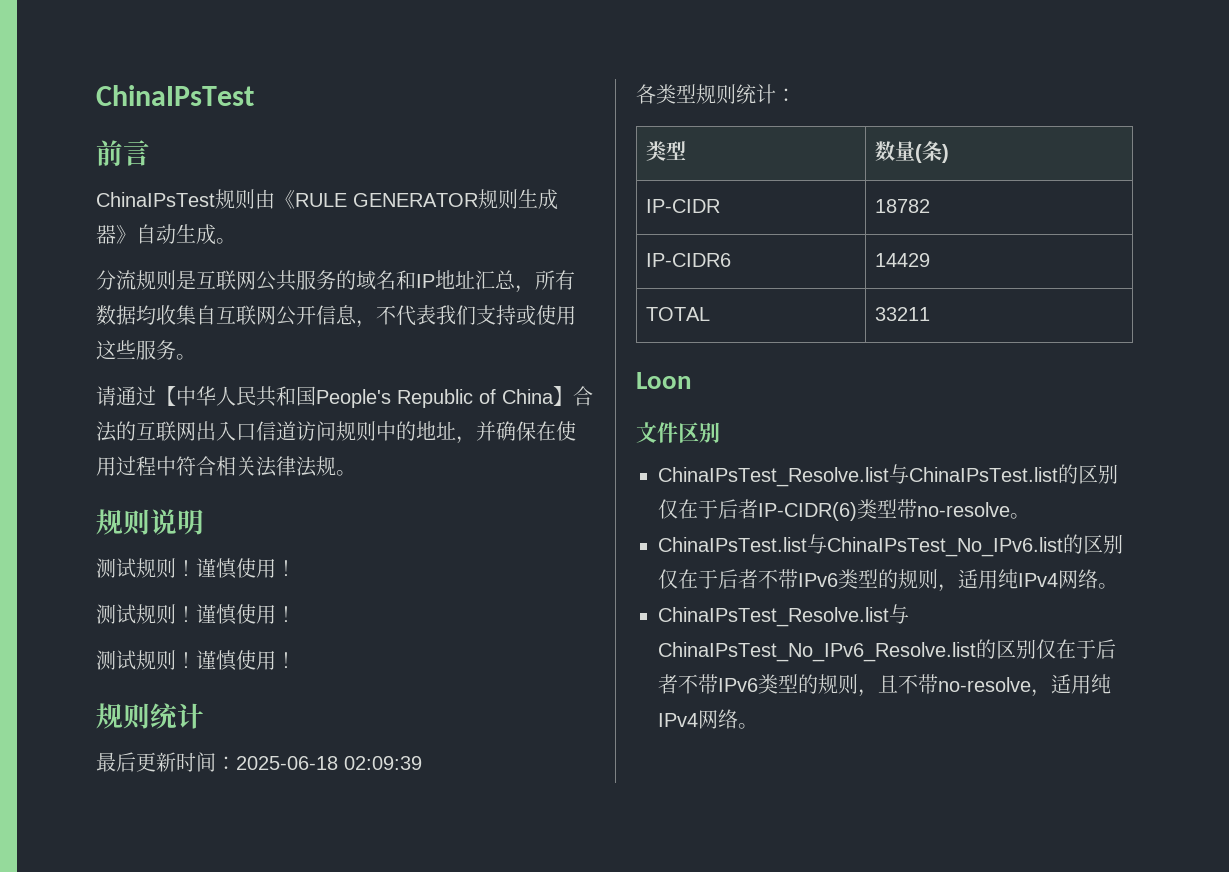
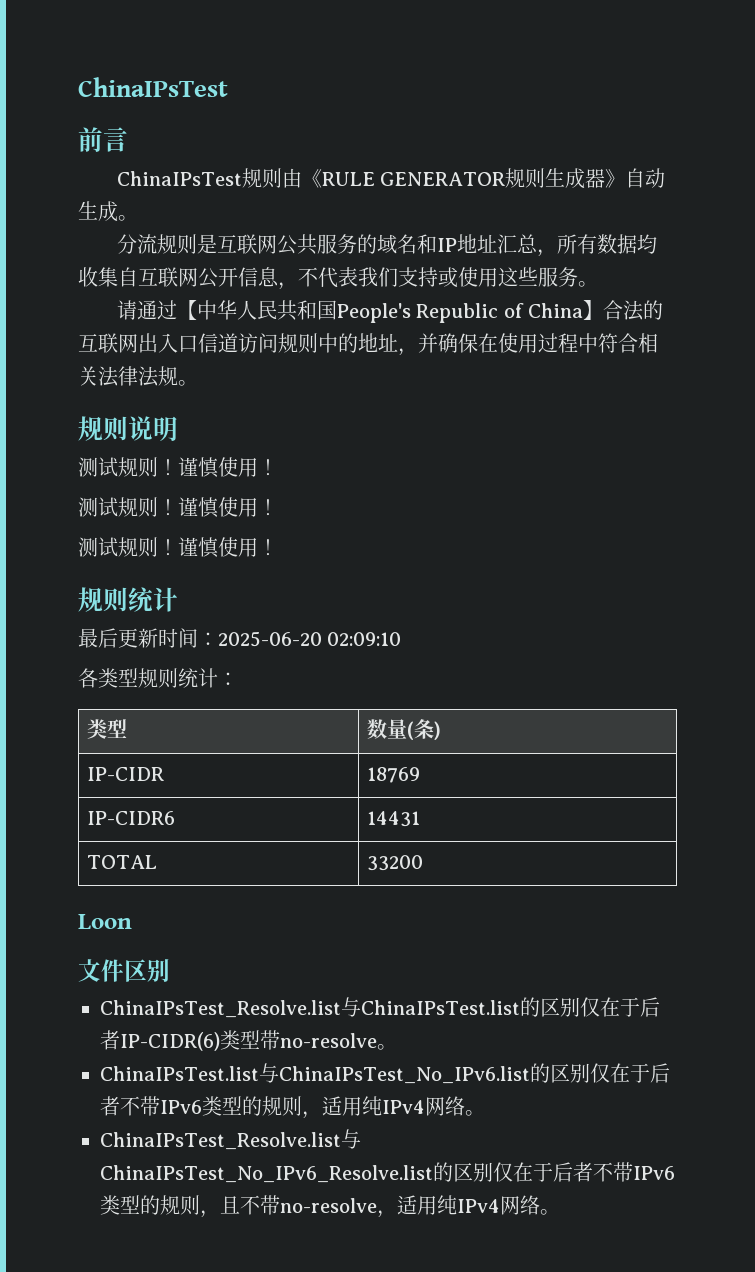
- 最后更新时间：2025-06-18 02:09:39
+ 最后更新时间：2025-06-20 02:09:10
- IP-CIDR | 18782
+ IP-CIDR | 18769
- IP-CIDR6 | 14429
+ IP-CIDR6 | 14431
- TOTAL | 33211
+ TOTAL | 33200

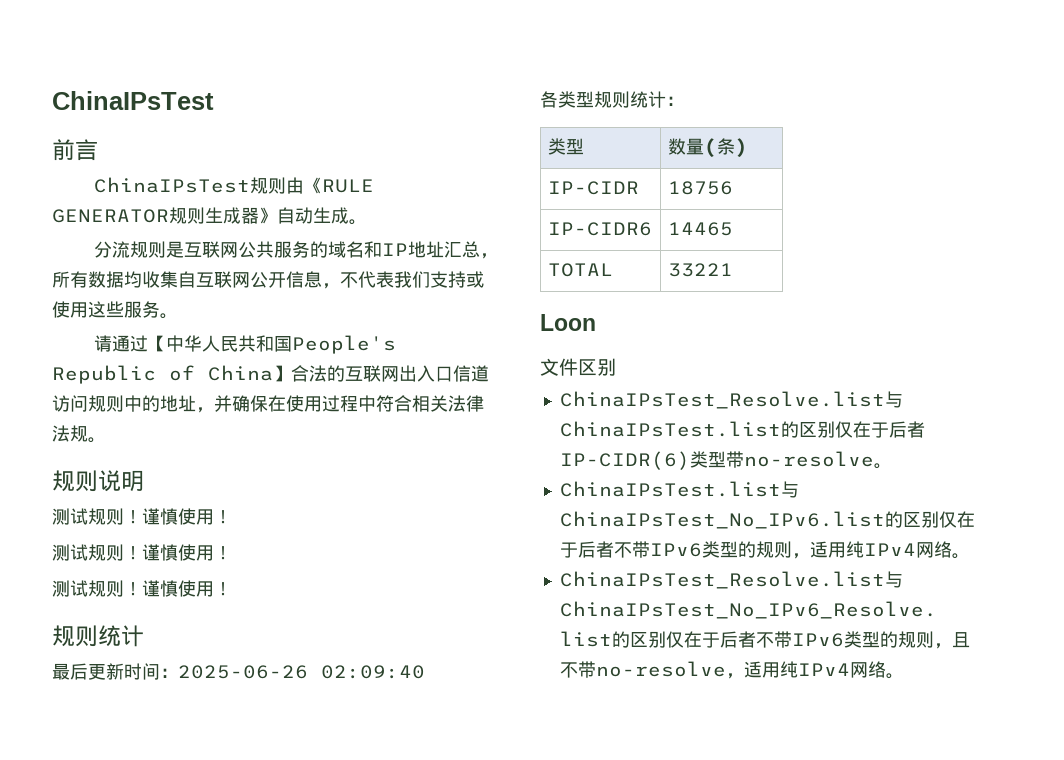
- 最后更新时间：2025-06-20 02:09:10
+ 最后更新时间：2025-06-26 02:09:40
- IP-CIDR | 18769
+ IP-CIDR | 18756
- IP-CIDR6 | 14431
+ IP-CIDR6 | 14465
- TOTAL | 33200
+ TOTAL | 33221

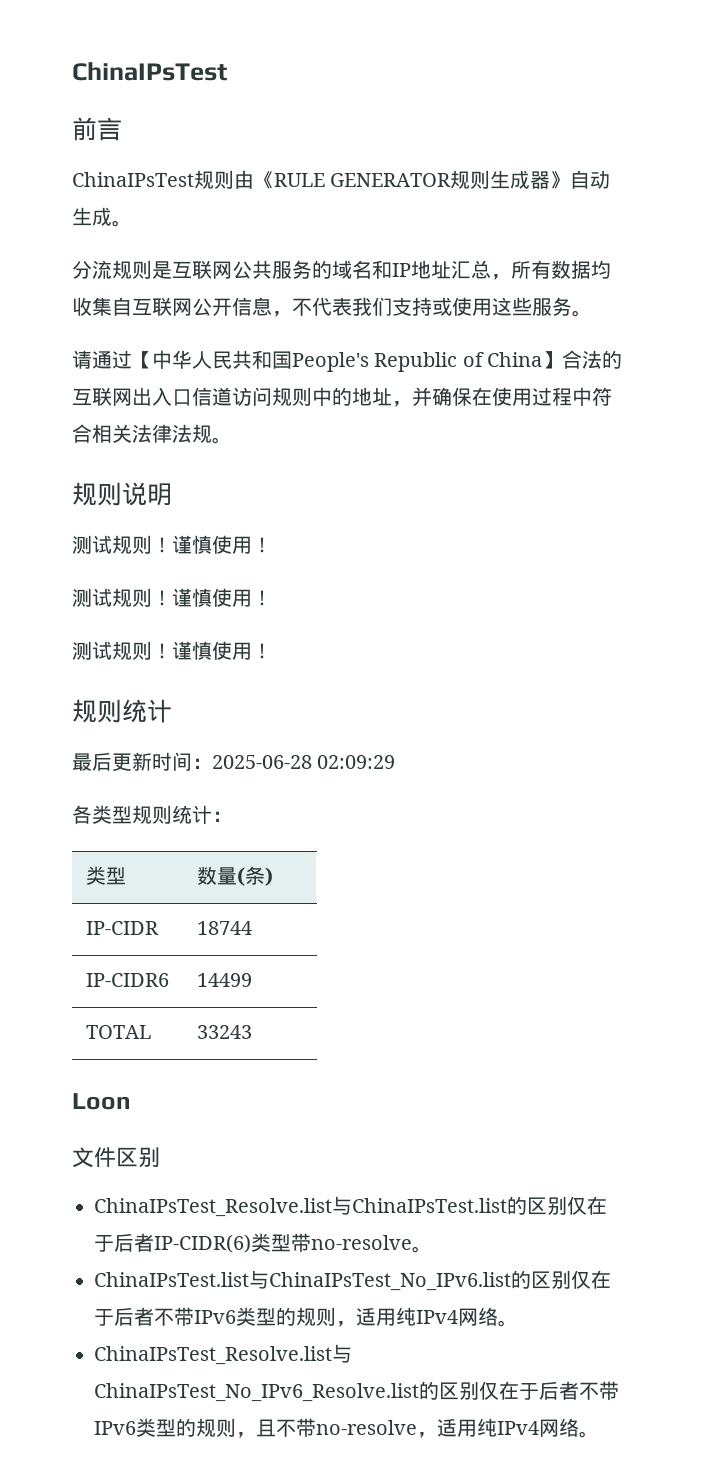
- 最后更新时间：2025-06-26 02:09:40
+ 最后更新时间：2025-06-28 02:09:29
- IP-CIDR | 18756
+ IP-CIDR | 18744
- IP-CIDR6 | 14465
+ IP-CIDR6 | 14499
- TOTAL | 33221
+ TOTAL | 33243

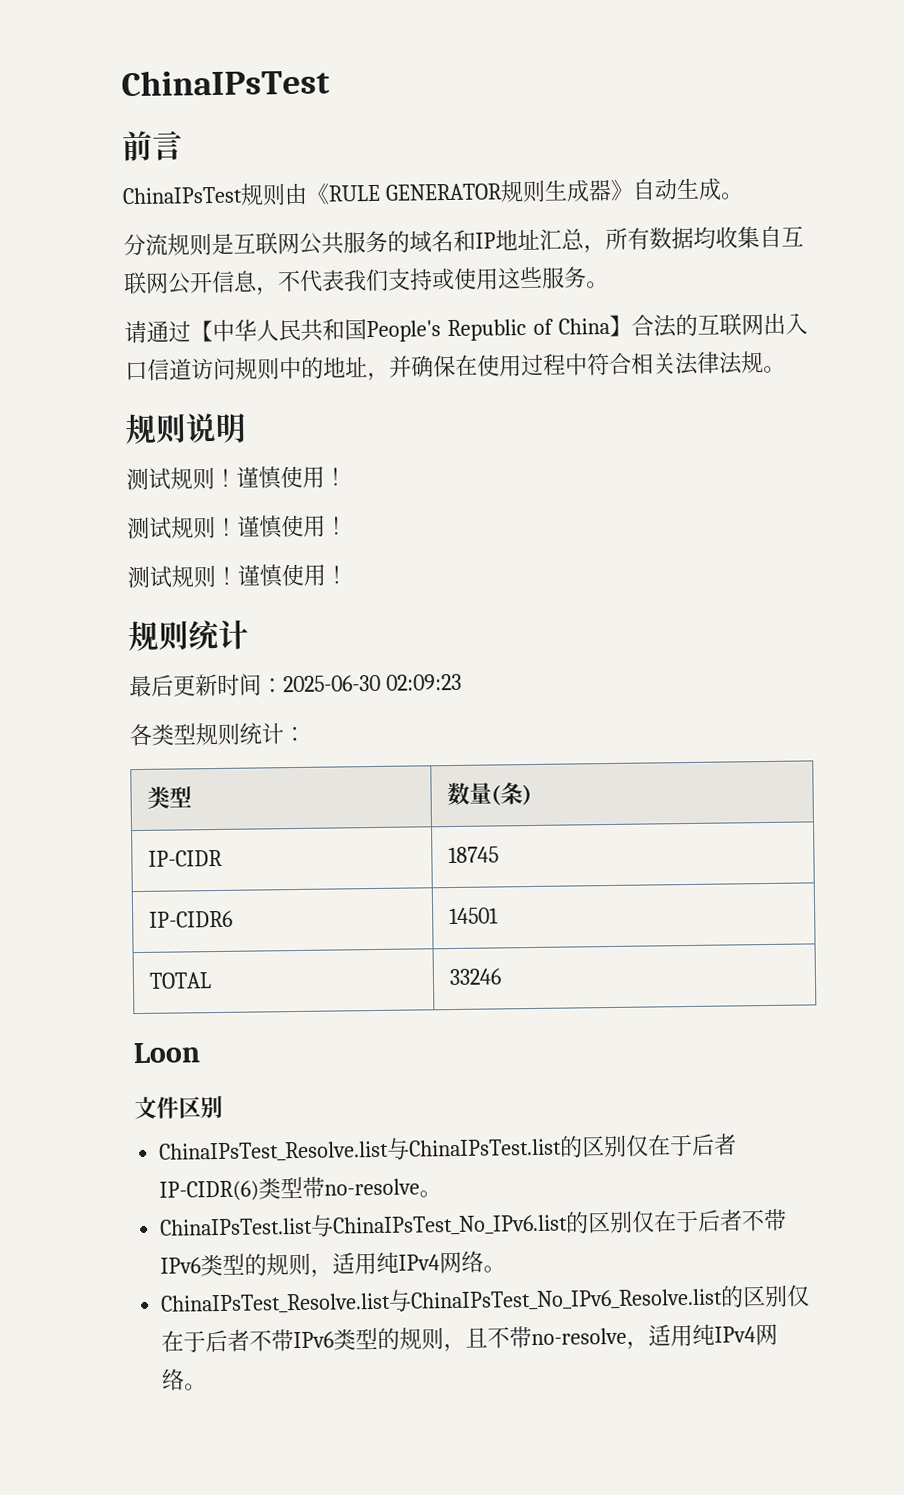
- 最后更新时间：2025-06-28 02:09:29
+ 最后更新时间：2025-06-30 02:09:23
- IP-CIDR | 18744
+ IP-CIDR | 18745
- IP-CIDR6 | 14499
+ IP-CIDR6 | 14501
- TOTAL | 33243
+ TOTAL | 33246

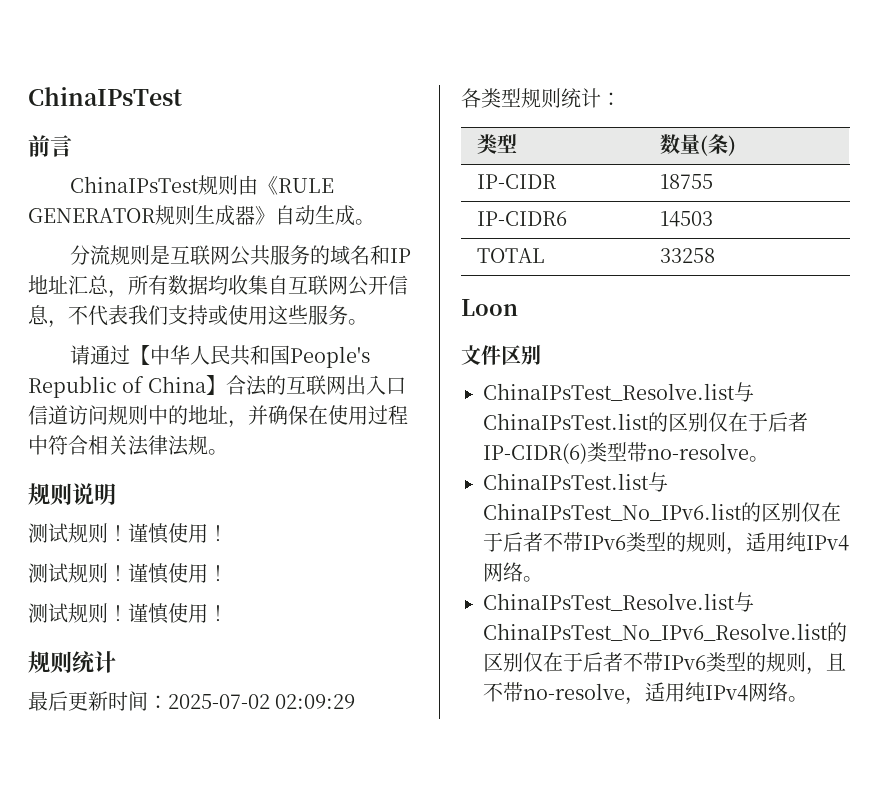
- 最后更新时间：2025-06-30 02:09:23
+ 最后更新时间：2025-07-02 02:09:29
- IP-CIDR | 18745
+ IP-CIDR | 18755
- IP-CIDR6 | 14501
+ IP-CIDR6 | 14503
- TOTAL | 33246
+ TOTAL | 33258

